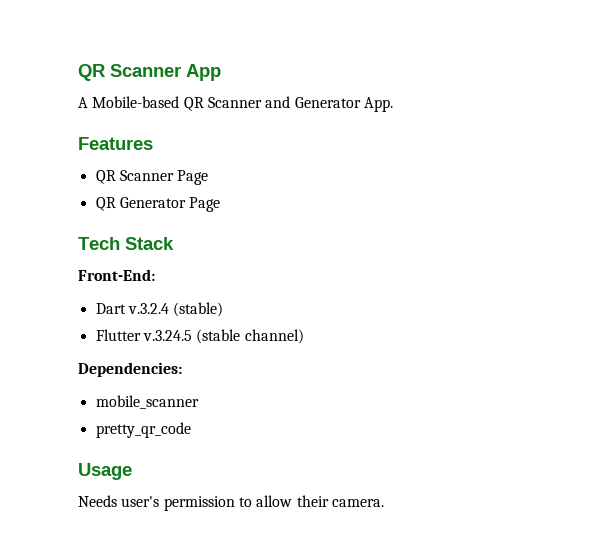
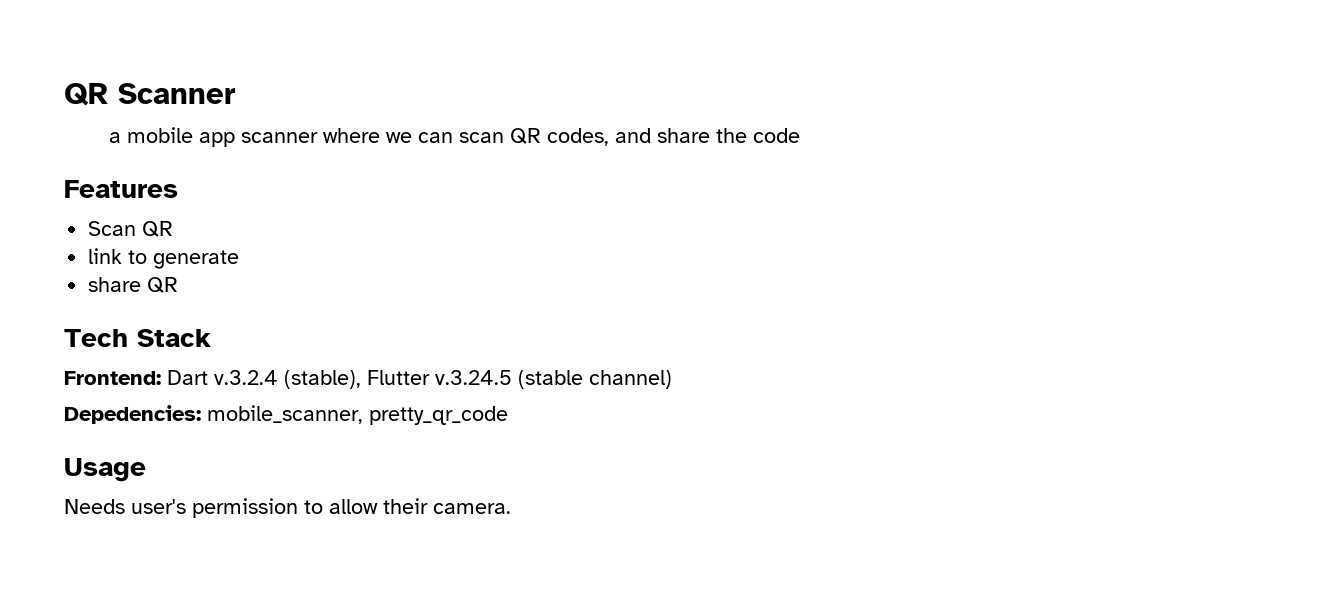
- QR Scanner App
- A Mobile-based QR Scanner and Generator App.
+ QR Scanner
+ a mobile app scanner where we can scan QR codes, and share the code
- QR Scanner Page
- QR Generator Page
+ Scan QR
+ link to generate
+ share QR
- Front-End:
- Dart v.3.2.4 (stable)
- Flutter v.3.24.5 (stable channel)
+ Frontend: Dart v.3.2.4 (stable), Flutter v.3.24.5 (stable channel)
- Dependencies:
- mobile_scanner
- pretty_qr_code
+ Depedencies: mobile_scanner, pretty_qr_code

